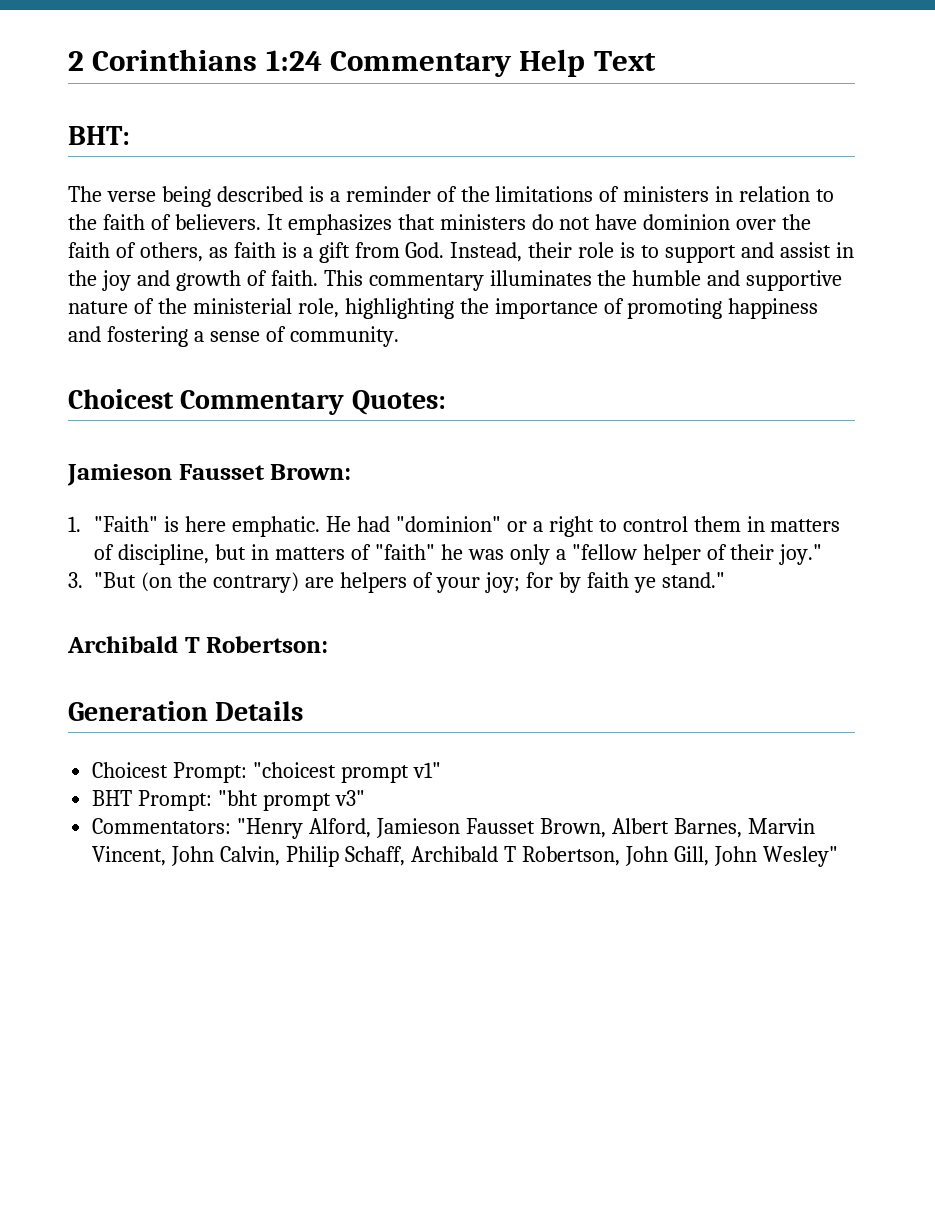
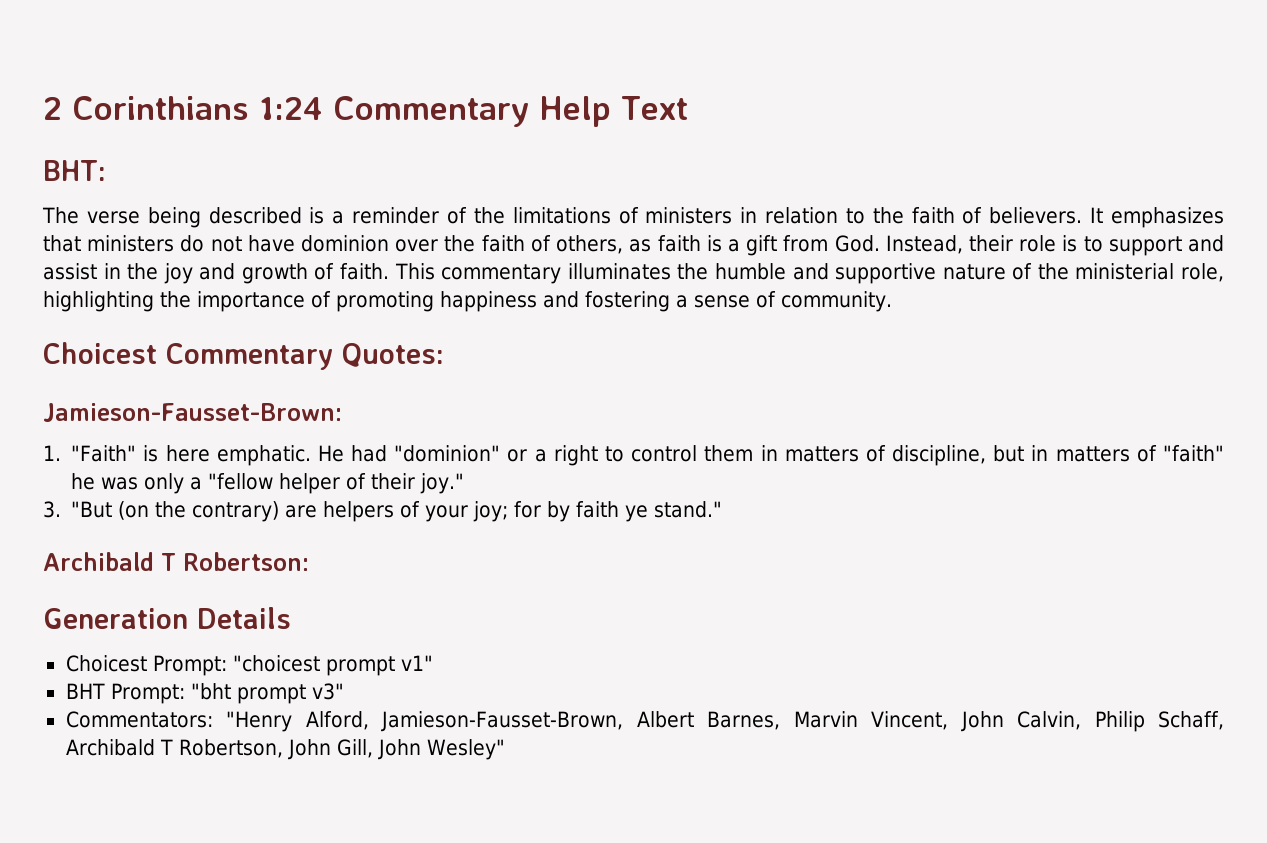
- Jamieson Fausset Brown:
+ Jamieson-Fausset-Brown:
- Commentators: "Henry Alford, Jamieson Fausset Brown, Albert Barnes, Marvin Vincent, John Calvin, Philip Schaff, Archibald T Robertson, John Gill, John Wesley"
+ Commentators: "Henry Alford, Jamieson-Fausset-Brown, Albert Barnes, Marvin Vincent, John Calvin, Philip Schaff, Archibald T Robertson, John Gill, John Wesley"

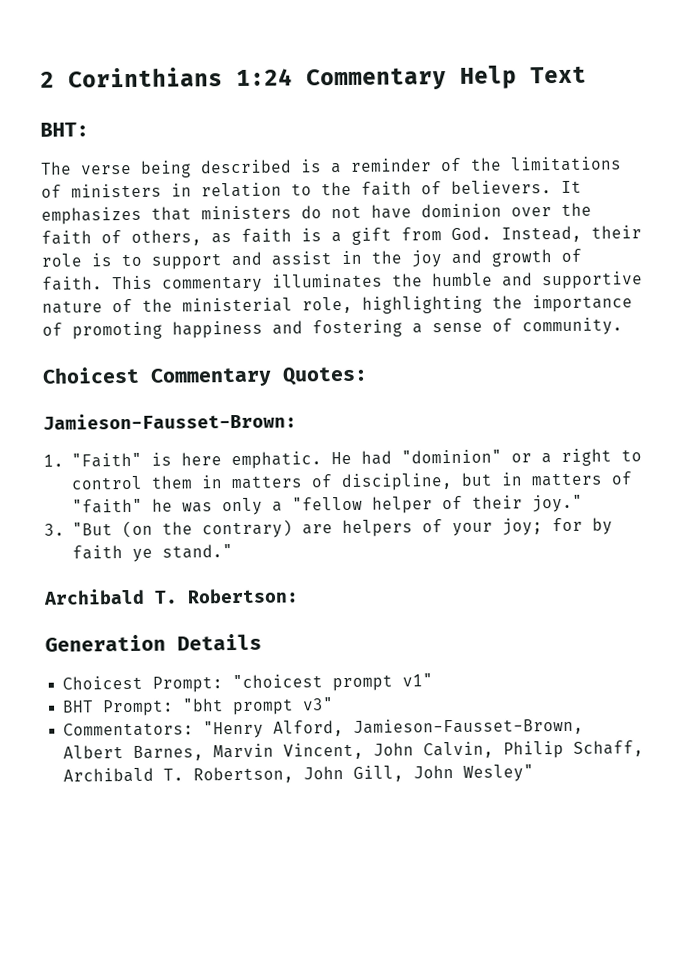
- Archibald T Robertson:
+ Archibald T. Robertson:
- Commentators: "Henry Alford, Jamieson-Fausset-Brown, Albert Barnes, Marvin Vincent, John Calvin, Philip Schaff, Archibald T Robertson, John Gill, John Wesley"
+ Commentators: "Henry Alford, Jamieson-Fausset-Brown, Albert Barnes, Marvin Vincent, John Calvin, Philip Schaff, Archibald T. Robertson, John Gill, John Wesley"

